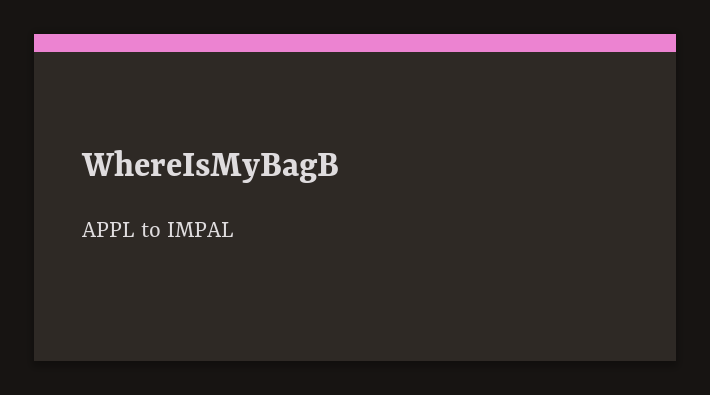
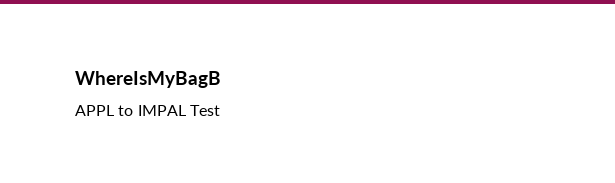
- APPL to IMPAL
+ APPL to IMPAL Test

